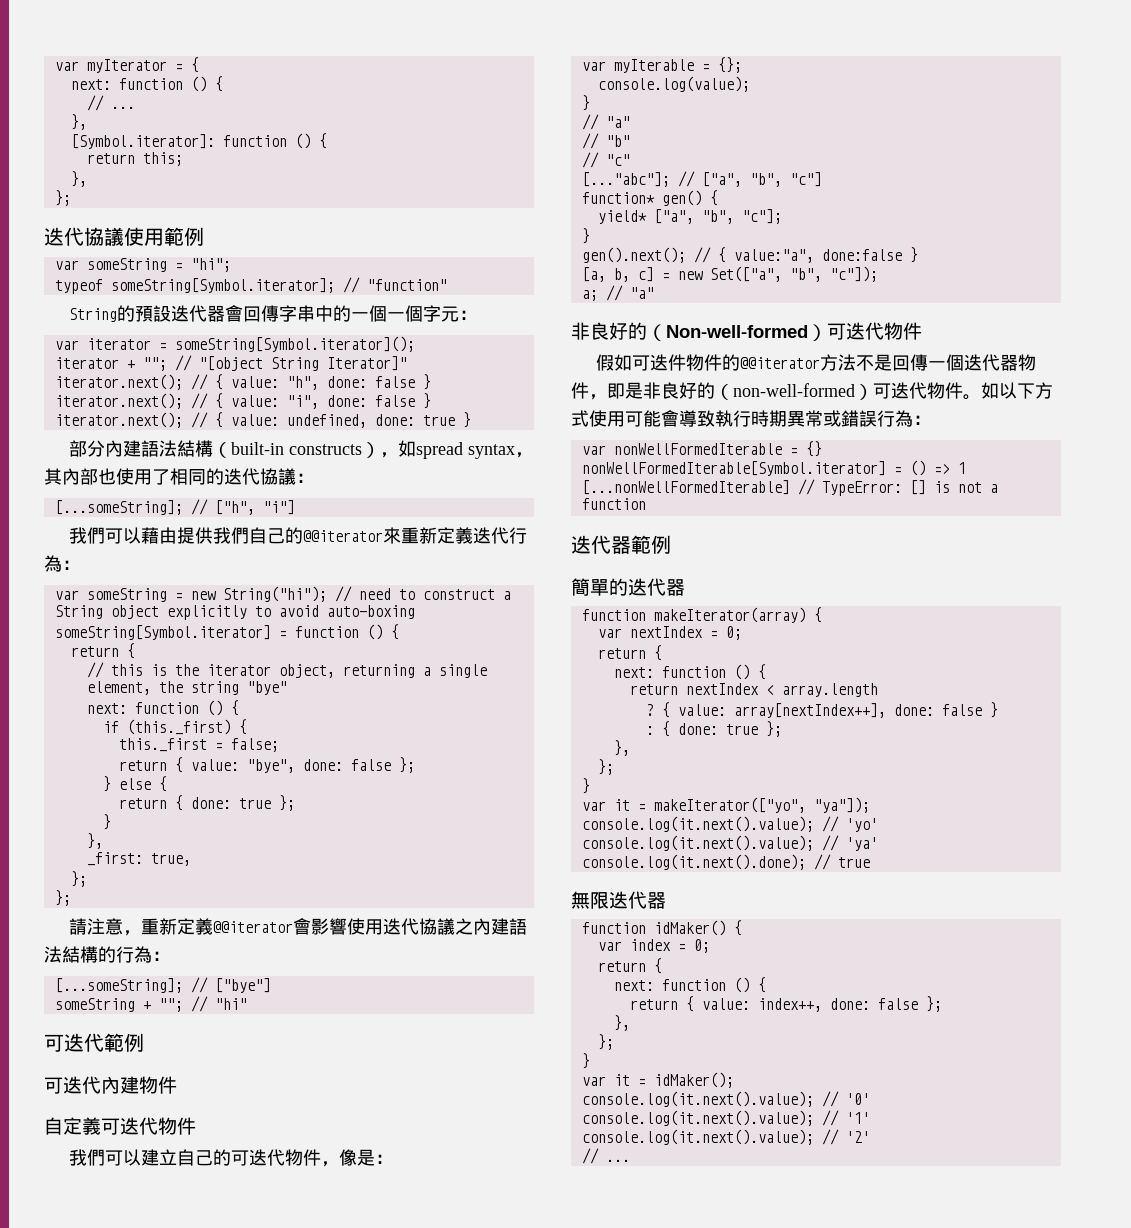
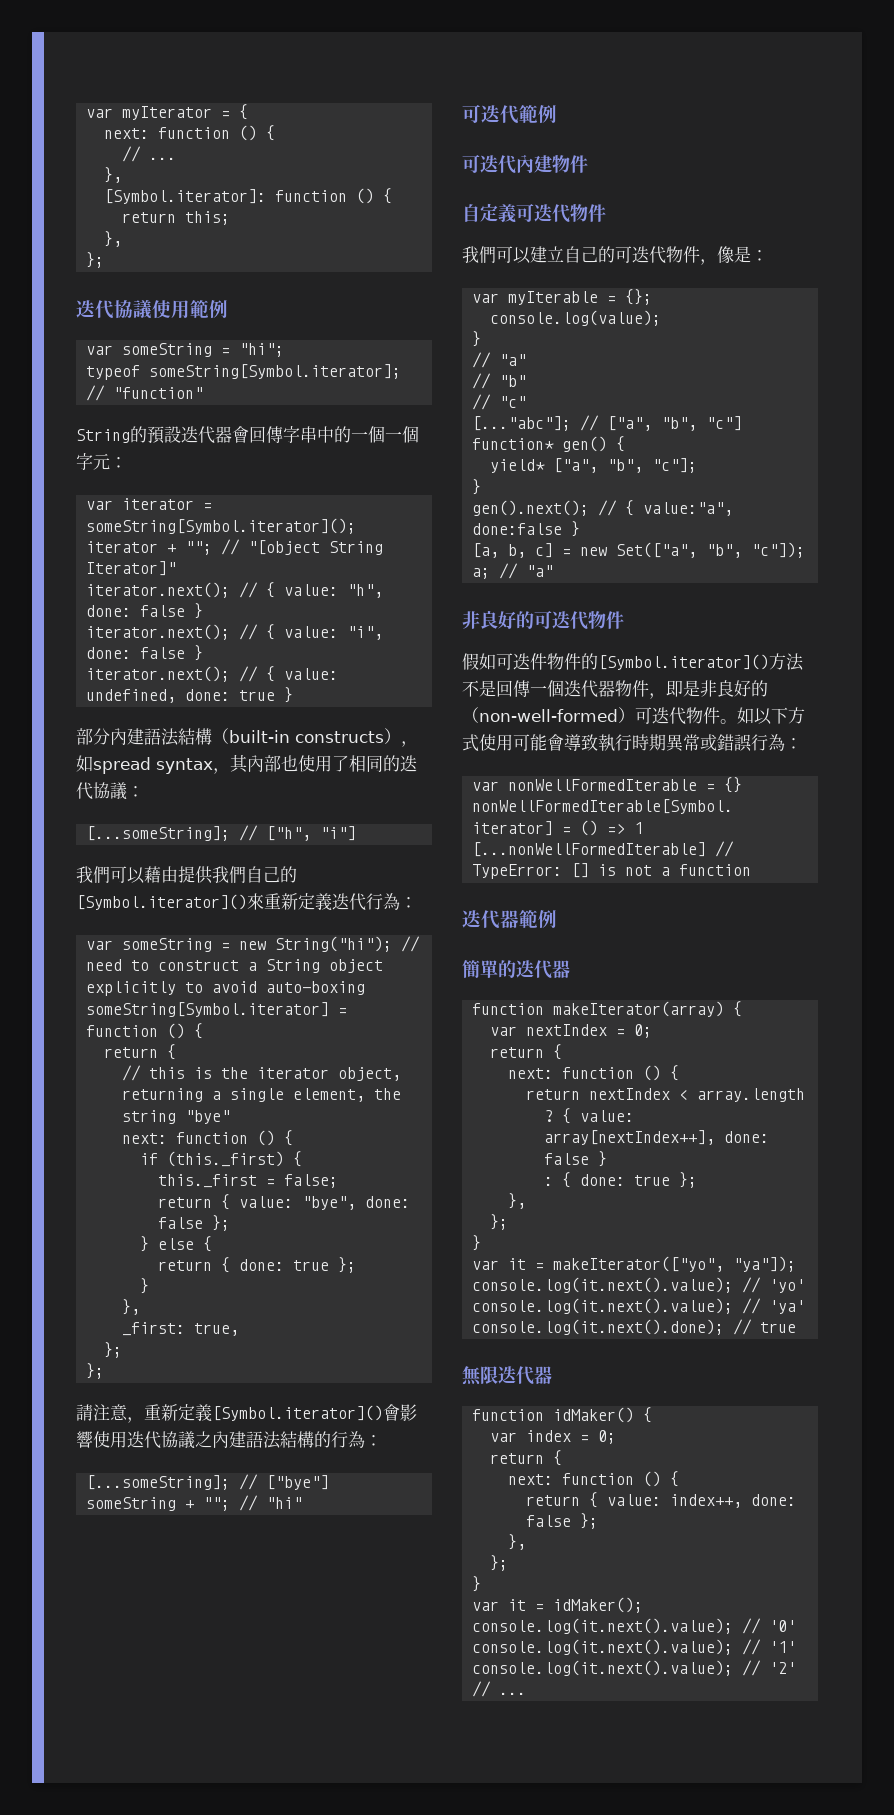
- 我們可以藉由提供我們自己的@@iterator來重新定義迭代行為：
+ 我們可以藉由提供我們自己的[Symbol.iterator]()來重新定義迭代行為：
- 請注意，重新定義@@iterator會影響使用迭代協議之內建語法結構的行為：
+ 請注意，重新定義[Symbol.iterator]()會影響使用迭代協議之內建語法結構的行為：
- 非良好的（Non-well-formed）可迭代物件
+ 非良好的可迭代物件
- 假如可迭件物件的@@iterator方法不是回傳一個迭代器物件，即是非良好的（non-well-formed）可迭代物件。
+ 假如可迭件物件的[Symbol.iterator]()方法不是回傳一個迭代器物件，即是非良好的（non-well-formed）可迭代物件。

